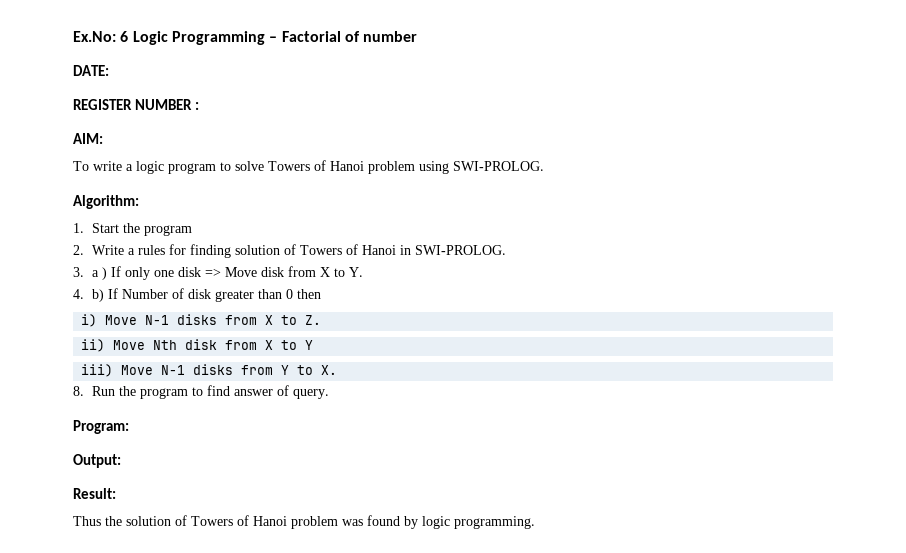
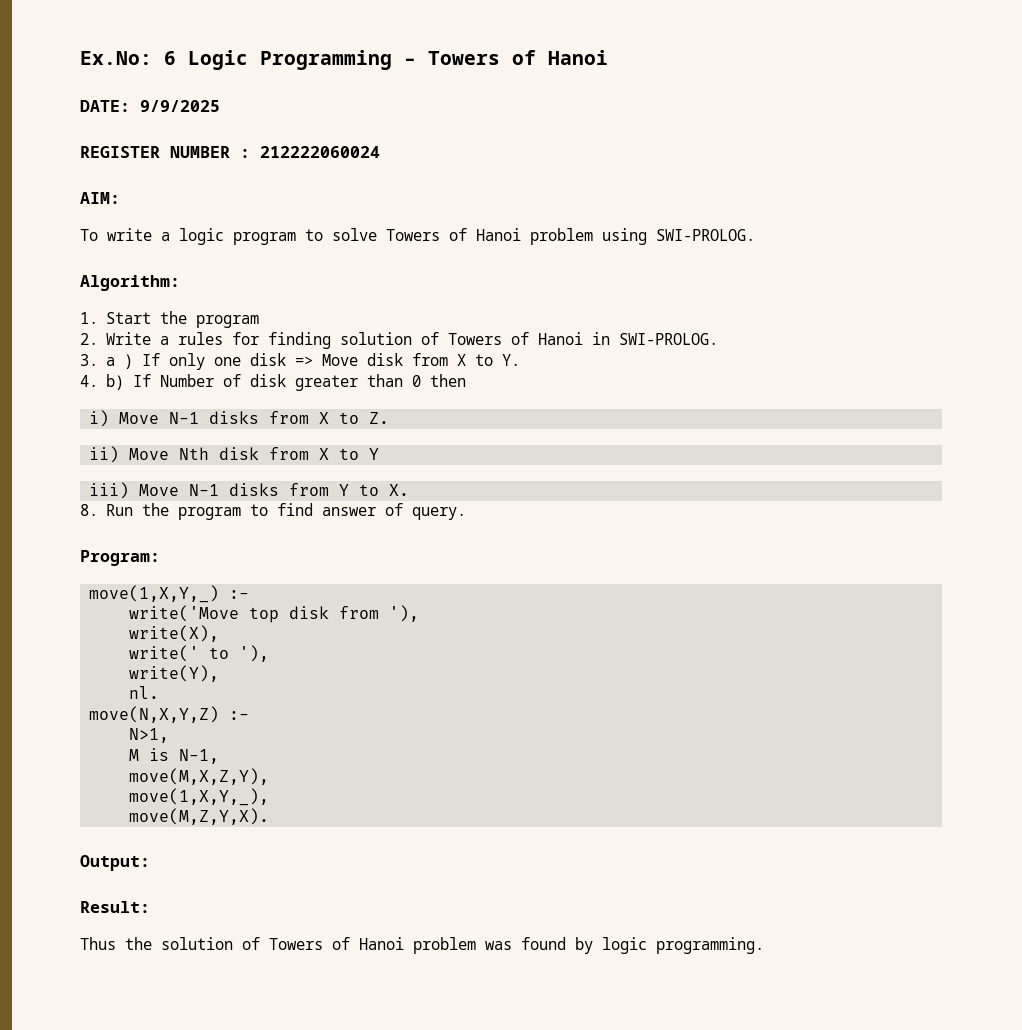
- Ex.No: 6 Logic Programming – Factorial of number
+ Ex.No: 6 Logic Programming – Towers of Hanoi
- DATE:
+ DATE: 9/9/2025
- REGISTER NUMBER :
+ REGISTER NUMBER : 212222060024
+ move(1,X,Y,_) :-
+ write('Move top disk from '),
+ write(X),
+ write(' to '),
+ write(Y),
+ nl.
+ move(N,X,Y,Z) :-
+ N>1,
+ M is N-1,
+ move(M,X,Z,Y),
+ move(1,X,Y,_),
+ move(M,Z,Y,X).

